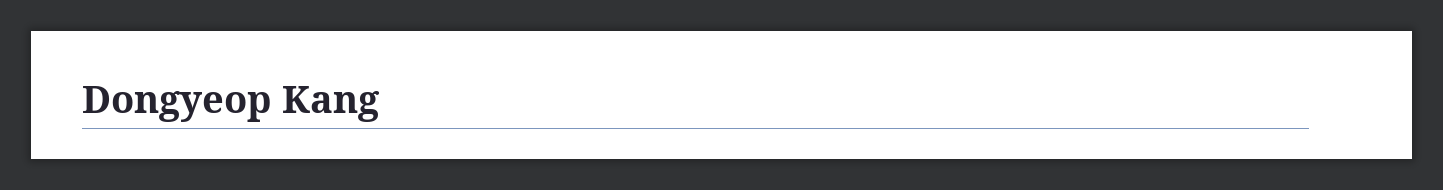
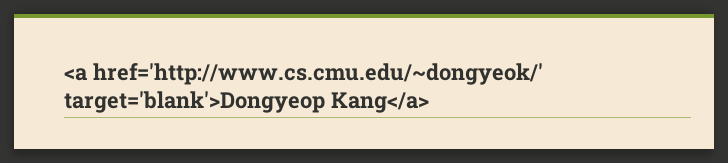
- Dongyeop Kang
+ <a href='http://www.cs.cmu.edu/~dongyeok/' target='blank'>Dongyeop Kang</a>

